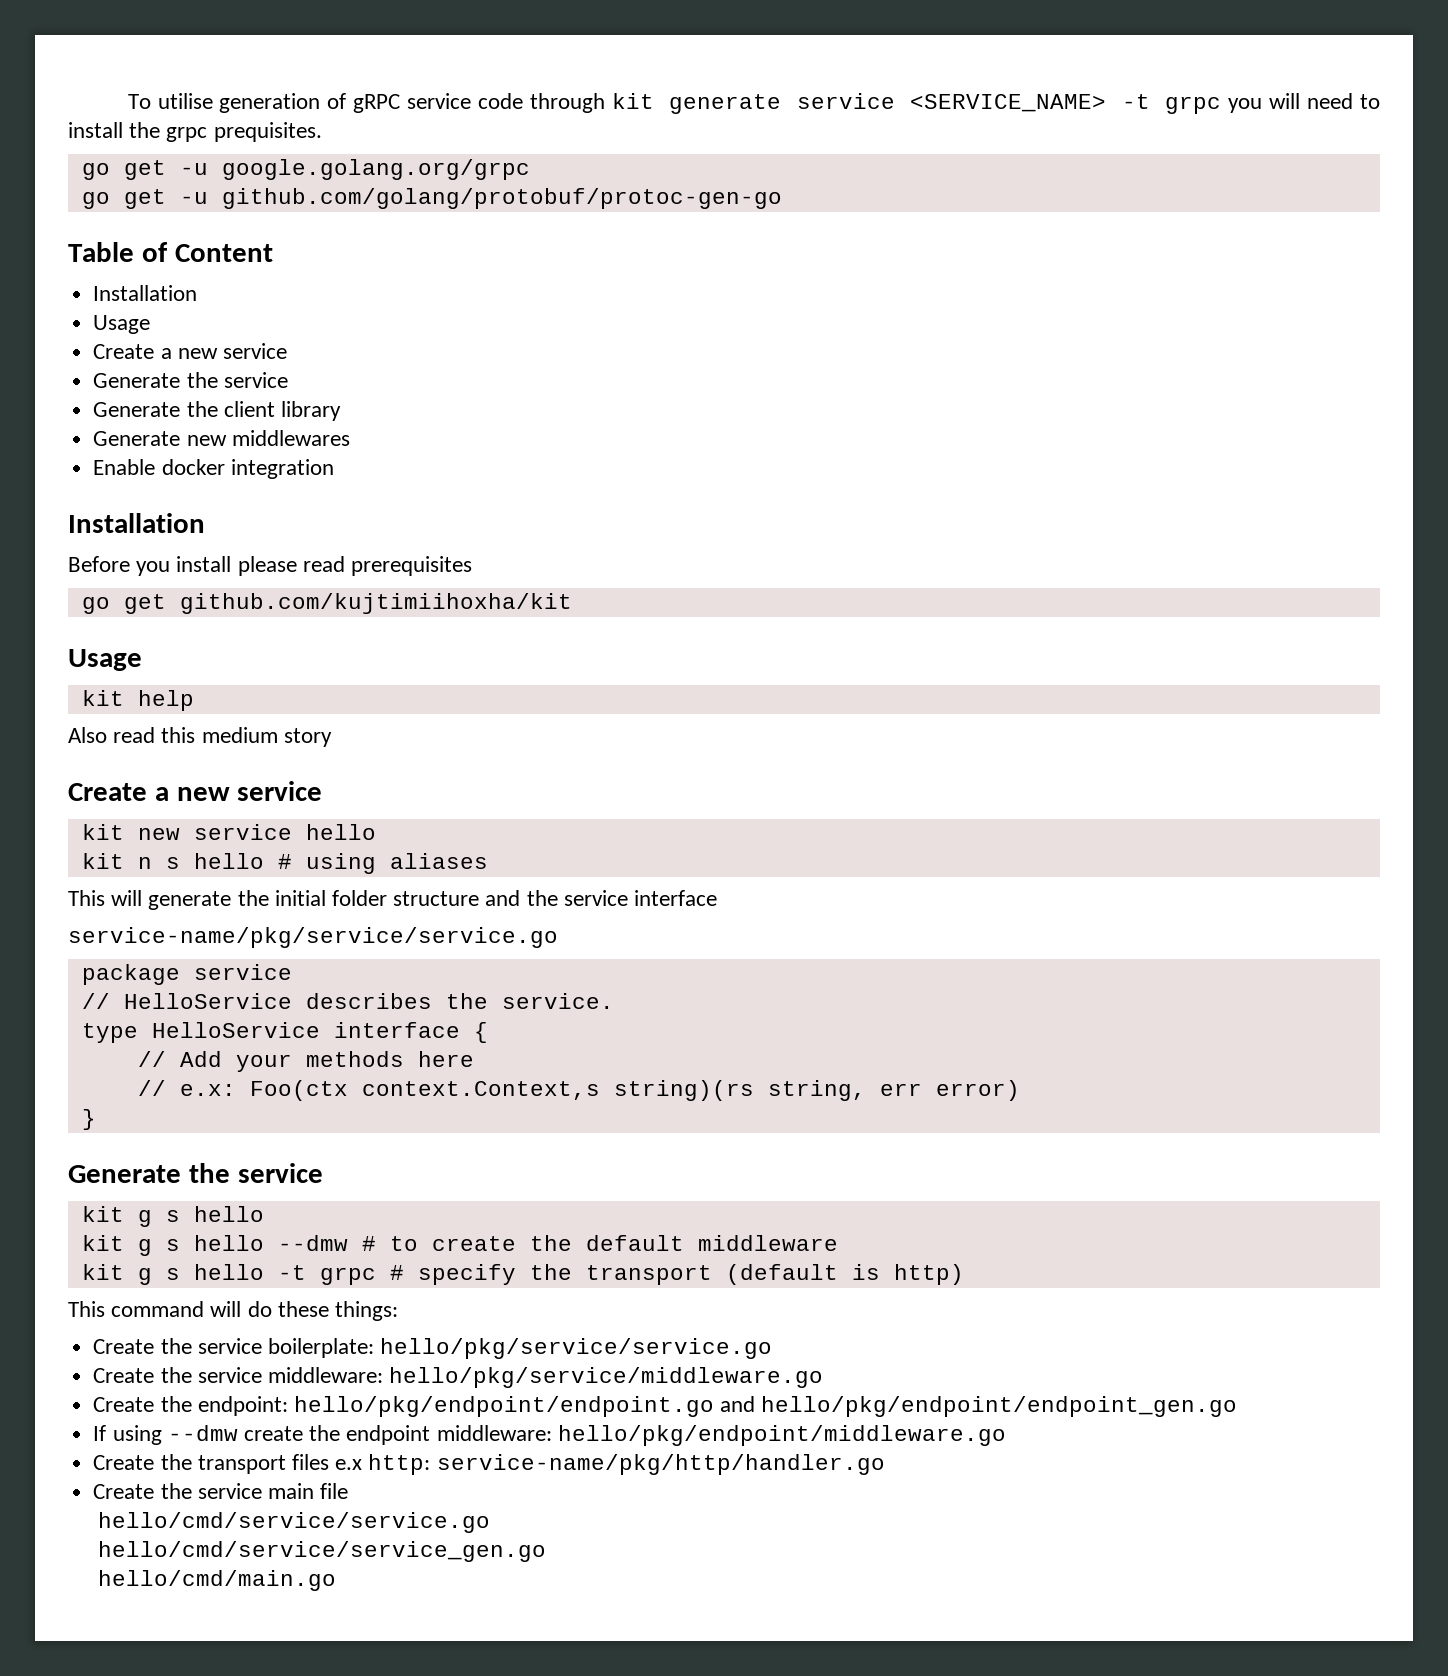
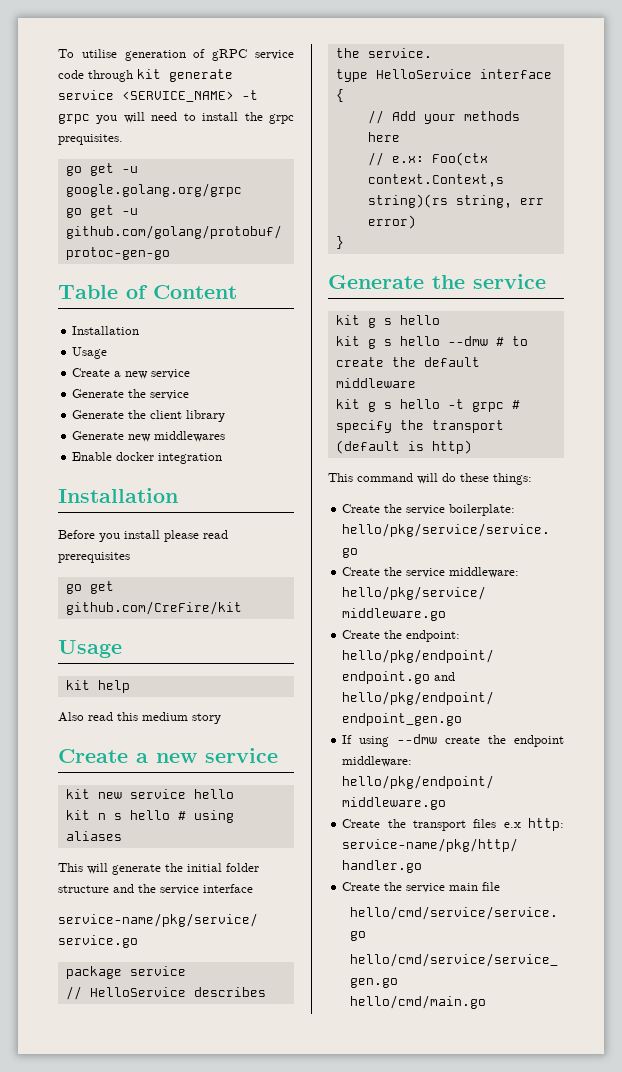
- go get github.com/kujtimiihoxha/kit
+ go get github.com/CreFire/kit

